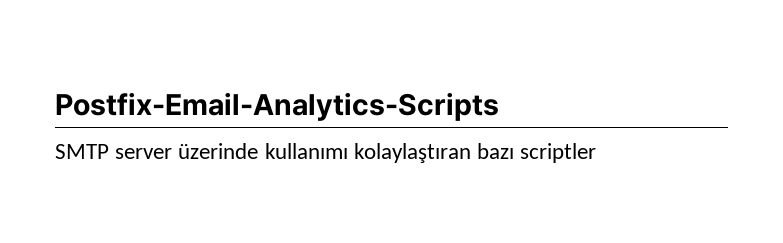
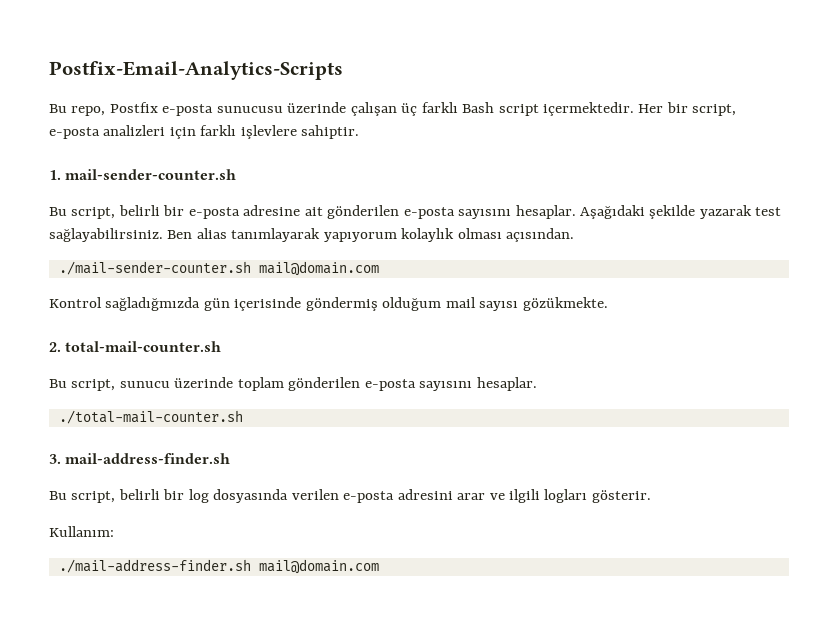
- SMTP server üzerinde kullanımı kolaylaştıran bazı scriptler
+ Bu repo, Postfix e-posta sunucusu üzerinde çalışan üç farklı Bash script içermektedir. Her bir script, e-posta analizleri için farklı işlevlere sahiptir.
+ 1. mail-sender-counter.sh
+ Bu script, belirli bir e-posta adresine ait gönderilen e-posta sayısını hesaplar. Aşağıdaki şekilde yazarak test sağlayabilirsiniz. Ben alias tanımlayarak yapıyorum kolaylık olması açısından.
+ ./mail-sender-counter.sh mail@domain.com
+ Kontrol sağladığmızda gün içerisinde göndermiş olduğum mail sayısı gözükmekte.
+ 2. total-mail-counter.sh
+ Bu script, sunucu üzerinde toplam gönderilen e-posta sayısını hesaplar.
+ ./total-mail-counter.sh
+ 3. mail-address-finder.sh
+ Bu script, belirli bir log dosyasında verilen e-posta adresini arar ve ilgili logları gösterir.
+ Kullanım:
+ ./mail-address-finder.sh mail@domain.com

